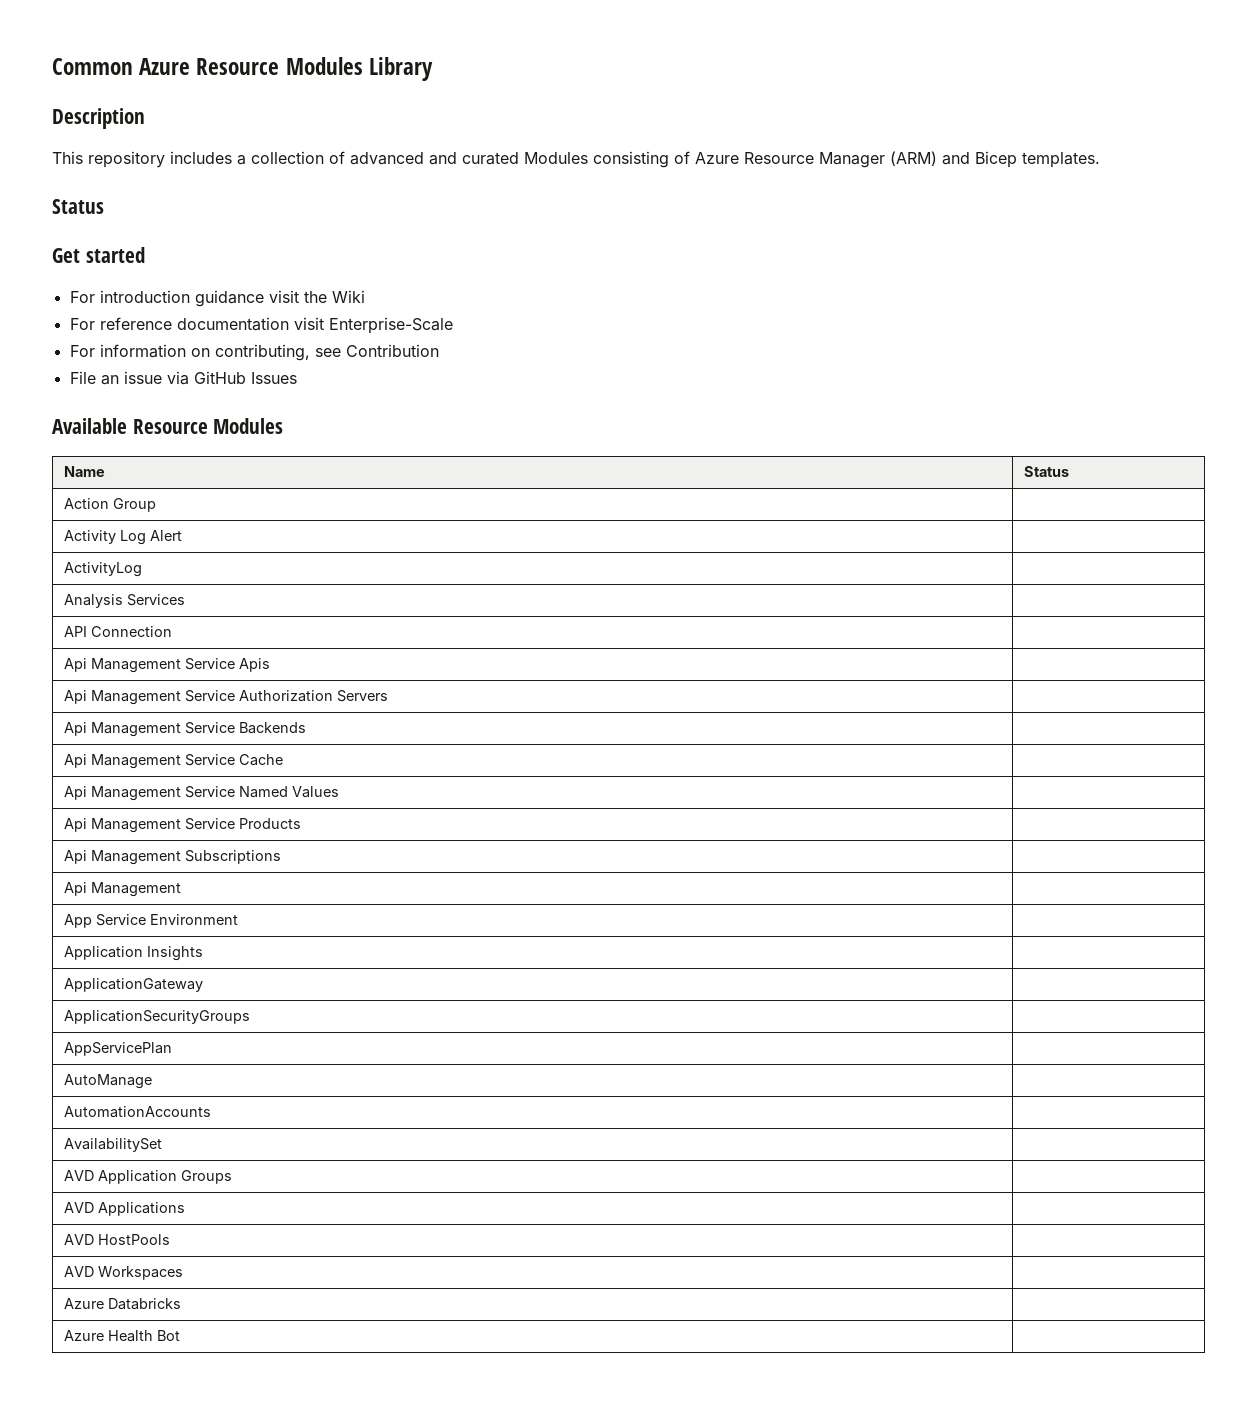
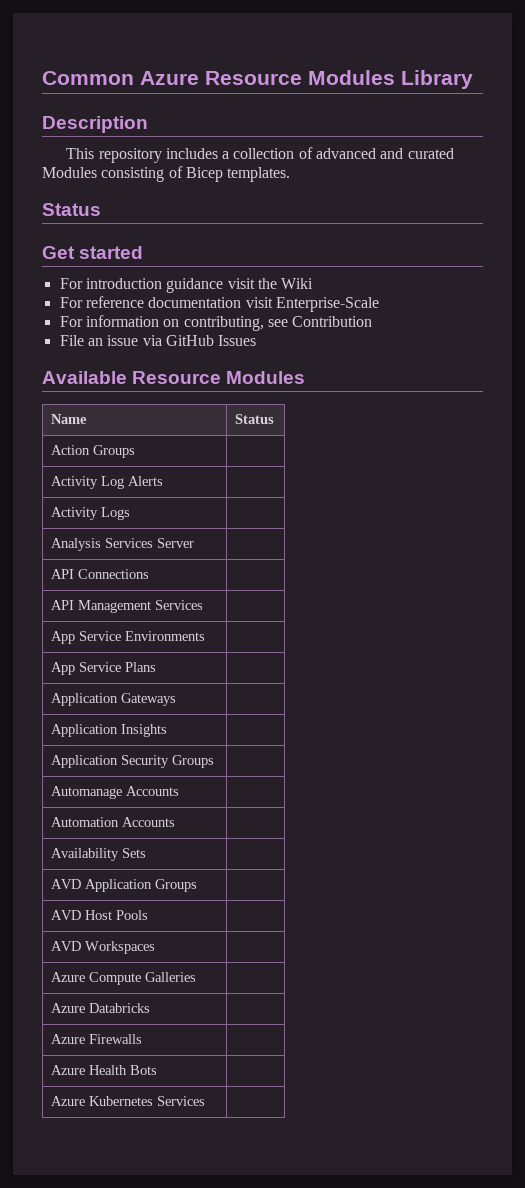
- This repository includes a collection of advanced and curated Modules consisting of Azure Resource Manager (ARM) and Bicep templates.
+ This repository includes a collection of advanced and curated Modules consisting of Bicep templates.
- Action Group |
+ Action Groups |
- Activity Log Alert |
- ActivityLog |
+ Activity Log Alerts |
+ Activity Logs |
- Analysis Services |
- API Connection |
- Api Management Service Apis |
- Api Management Service Authorization Servers |
- Api Management Service Backends |
- Api Management Service Cache |
- Api Management Service Named Values |
- Api Management Service Products |
- Api Management Subscriptions |
- Api Management |
- App Service Environment |
+ Analysis Services Server |
+ API Connections |
+ API Management Services |
+ App Service Environments |
+ App Service Plans |
+ Application Gateways |
  Application Insights |
- ApplicationGateway |
- ApplicationSecurityGroups |
- AppServicePlan |
- AutoManage |
- AutomationAccounts |
- AvailabilitySet |
+ Application Security Groups |
+ Automanage Accounts |
+ Automation Accounts |
+ Availability Sets |
- AVD Applications |
- AVD HostPools |
+ AVD Host Pools |
+ Azure Compute Galleries |
+ Azure Firewalls |
- Azure Health Bot |
+ Azure Health Bots |
+ Azure Kubernetes Services |

